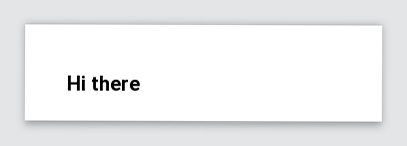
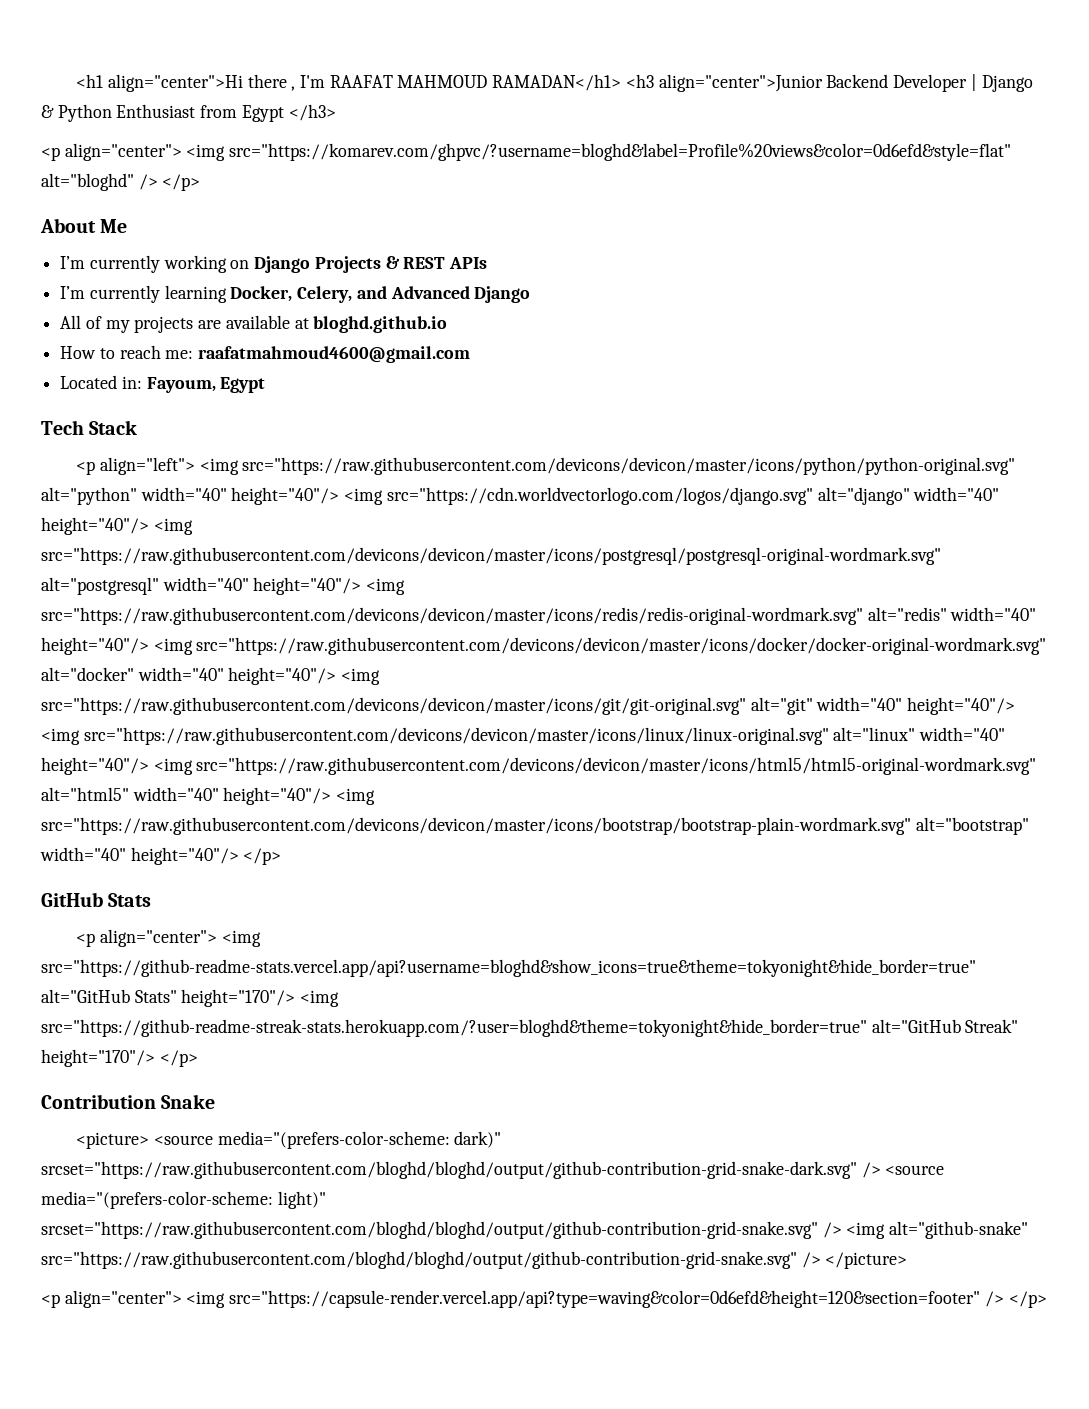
- Hi there
+ <h1 align="center">Hi there , I'm RAAFAT MAHMOUD RAMADAN</h1> <h3 align="center">Junior Backend Developer | Django & Python Enthusiast from Egypt </h3>
+ <p align="center"> <img src="https://komarev.com/ghpvc/?username=bloghd&label=Profile%20views&color=0d6efd&style=flat" alt="bloghd" /> </p>
+ About Me
+ I’m currently working on Django Projects & REST APIs
+ I’m currently learning Docker, Celery, and Advanced Django
+ All of my projects are available at bloghd.github.io
+ How to reach me: raafatmahmoud4600@gmail.com
+ Located in: Fayoum, Egypt
+ Tech Stack
+ <p align="left"> <img src="https://raw.githubusercontent.com/devicons/devicon/master/icons/python/python-original.svg" alt="python" width="40" height="40"/> <img src="https://cdn.worldvectorlogo.com/logos/django.svg" alt="django" width="40" height="40"/> <img src="https://raw.githubusercontent.com/devicons/devicon/master/icons/postgresql/postgresql-original-wordmark.svg" alt="postgresql" width="40" height="40"/> <img src="https://raw.githubusercontent.com/devicons/devicon/master/icons/redis/redis-original-wordmark.svg" alt="redis" width="40" height="40"/> <img src="https://raw.githubusercontent.com/devicons/devicon/master/icons/docker/docker-original-wordmark.svg" alt="docker" width="40" height="40"/> <img src="https://raw.githubusercontent.com/devicons/devicon/master/icons/git/git-original.svg" alt="git" width="40" height="40"/> <img src="https://raw.githubusercontent.com/devicons/devicon/master/icons/linux/linux-original.svg" alt="linux" width="40" height="40"/> <img src="https://raw.githubusercontent.com/devicons/devicon/master/icons/html5/html5-original-wordmark.svg" alt="html5" width="40" height="40"/> <img src="https://raw.githubusercontent.com/devicons/devicon/master/icons/bootstrap/bootstrap-plain-wordmark.svg" alt="bootstrap" width="40" height="40"/> </p>
+ GitHub Stats
+ <p align="center"> <img src="https://github-readme-stats.vercel.app/api?username=bloghd&show_icons=true&theme=tokyonight&hide_border=true" alt="GitHub Stats" height="170"/> <img src="https://github-readme-streak-stats.herokuapp.com/?user=bloghd&theme=tokyonight&hide_border=true" alt="GitHub Streak" height="170"/> </p>
+ Contribution Snake
+ <picture> <source media="(prefers-color-scheme: dark)" srcset="https://raw.githubusercontent.com/bloghd/bloghd/output/github-contribution-grid-snake-dark.svg" /> <source media="(prefers-color-scheme: light)" srcset="https://raw.githubusercontent.com/bloghd/bloghd/output/github-contribution-grid-snake.svg" /> <img alt="github-snake" src="https://raw.githubusercontent.com/bloghd/bloghd/output/github-contribution-grid-snake.svg" /> </picture>
+ <p align="center"> <img src="https://capsule-render.vercel.app/api?type=waving&color=0d6efd&height=120&section=footer" /> </p>

